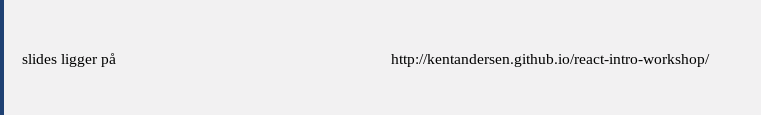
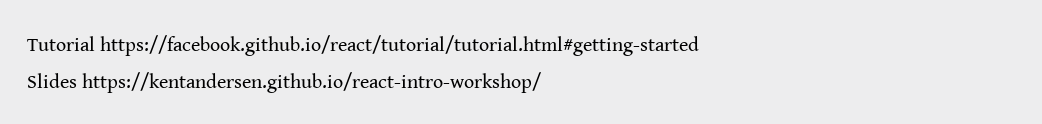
- slides ligger på http://kentandersen.github.io/react-intro-workshop/
+ Tutorial https://facebook.github.io/react/tutorial/tutorial.html#getting-started
+ Slides https://kentandersen.github.io/react-intro-workshop/

